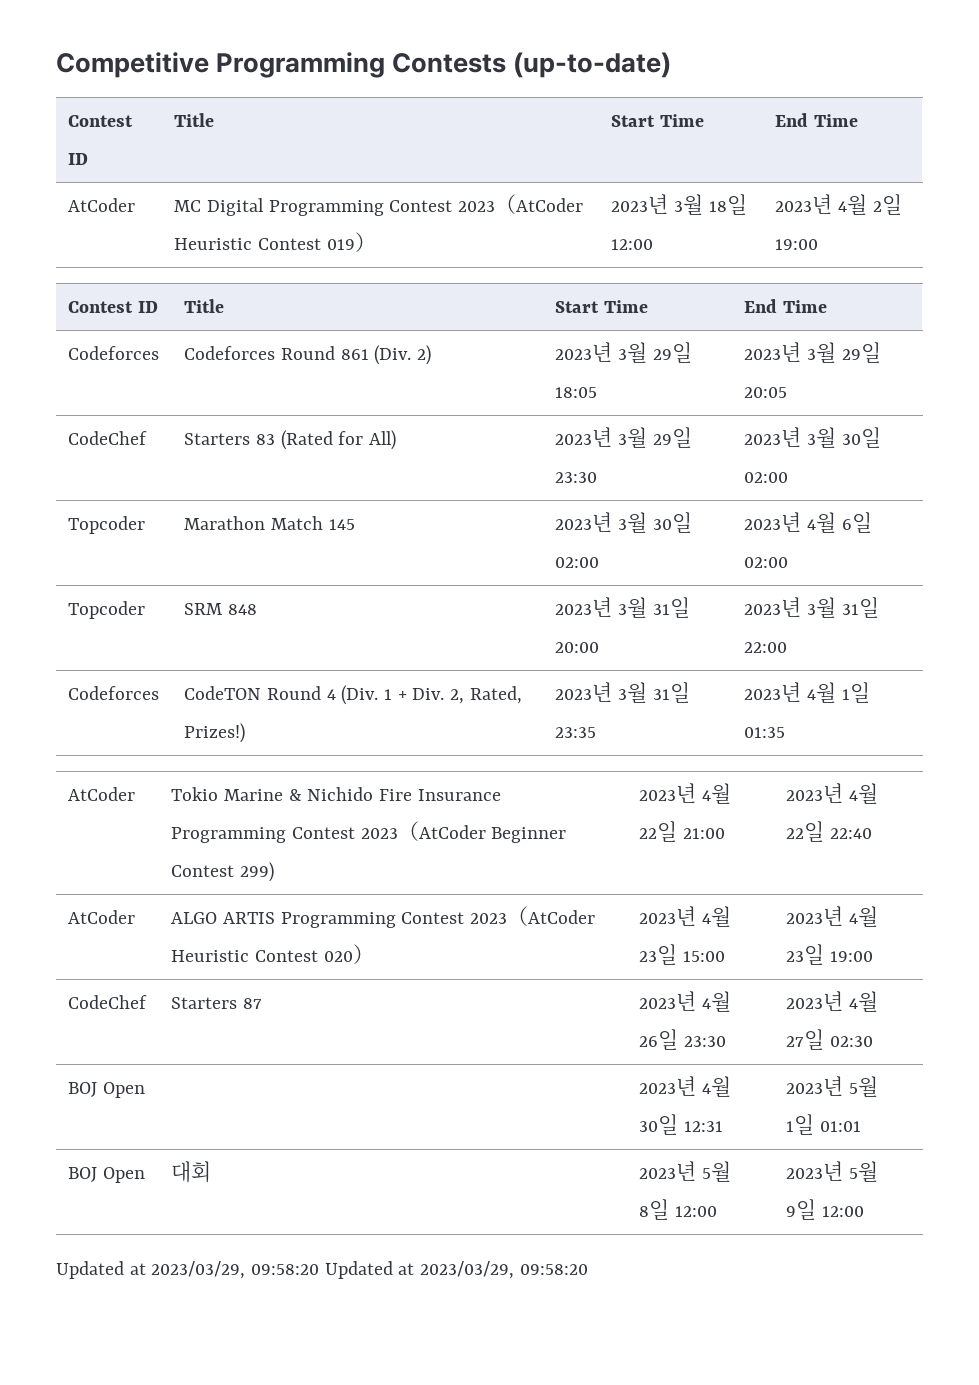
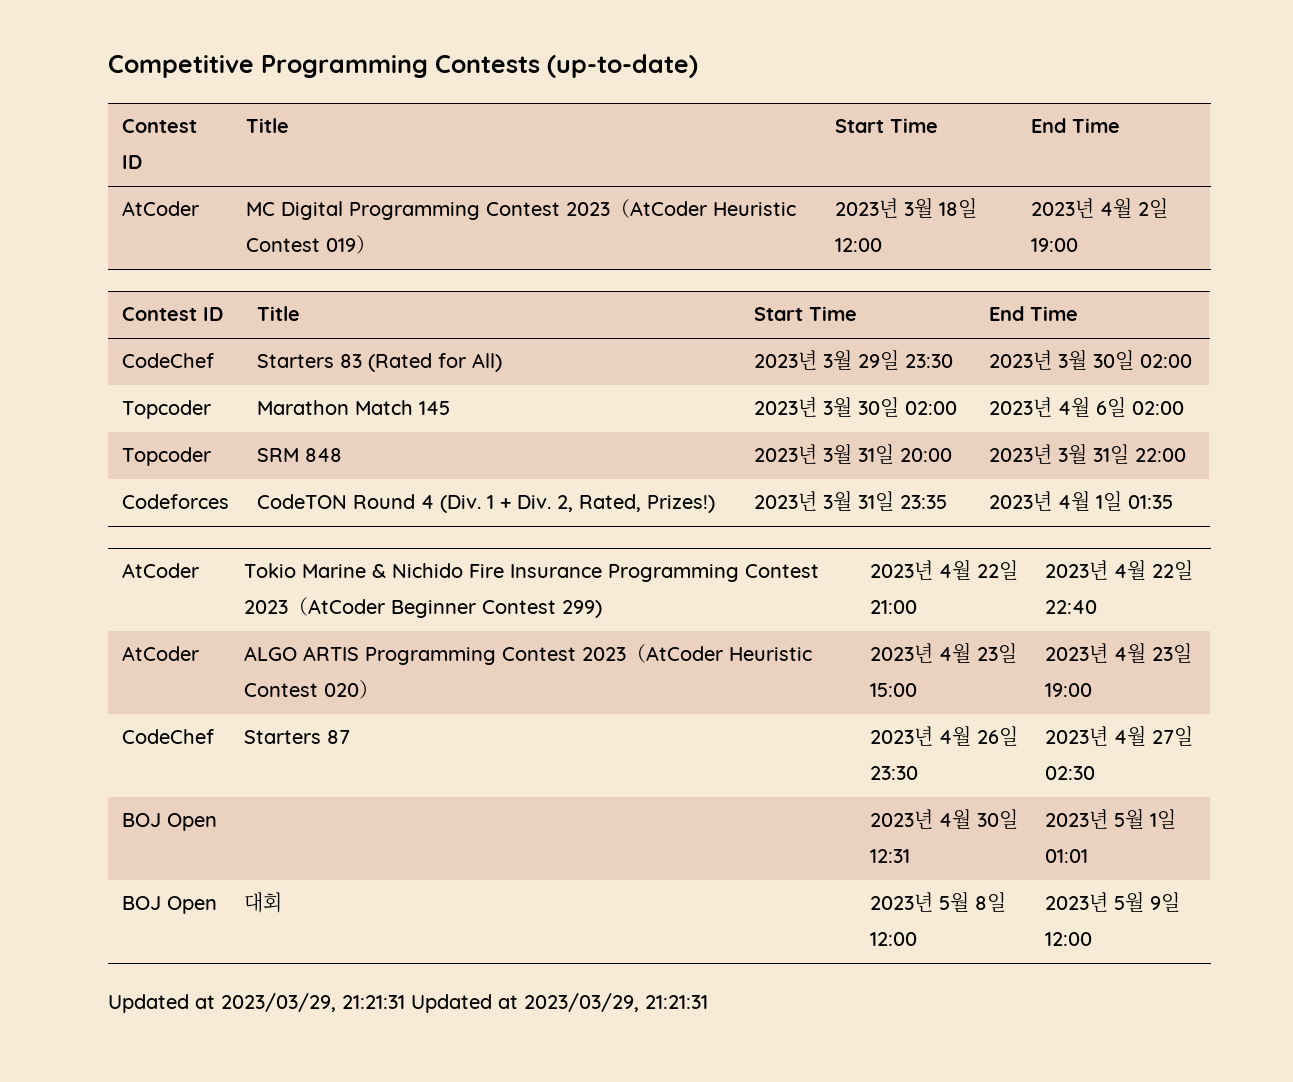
- Codeforces | Codeforces Round 861 (Div. 2) | 2023년 3월 29일 18:05 | 2023년 3월 29일 20:05
- Updated at 2023/03/29, 09:58:20 Updated at 2023/03/29, 09:58:20
+ Updated at 2023/03/29, 21:21:31 Updated at 2023/03/29, 21:21:31

